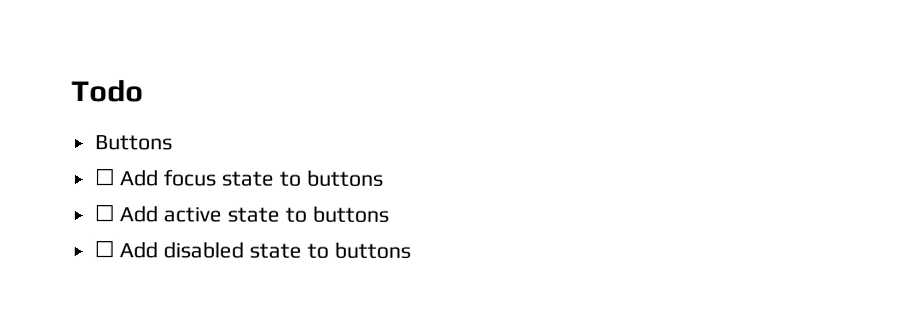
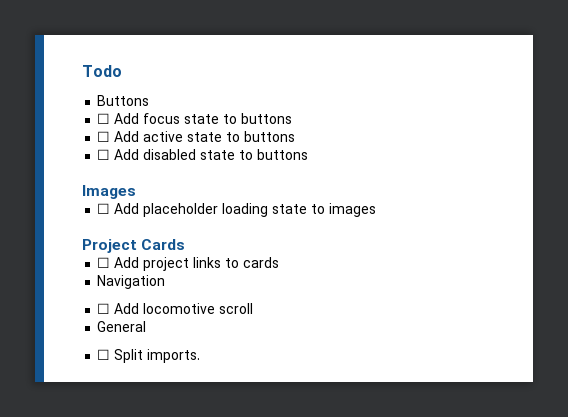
+ Images
+ ☐ Add placeholder loading state to images
+ Project Cards
+ ☐ Add project links to cards
+ Navigation
+ ☐ Add locomotive scroll
+ General
+ ☐ Split imports.

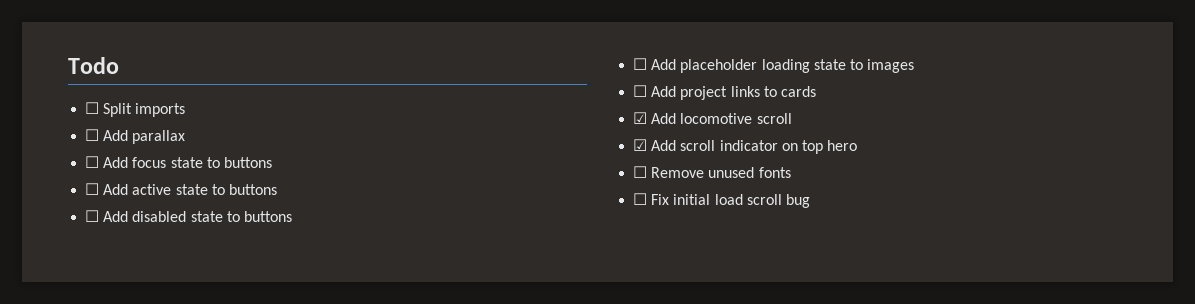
- Buttons
+ ☐ Split imports
+ ☐ Add parallax
- Images
- Project Cards
- Navigation
- ☐ Add locomotive scroll
+ ☑ Add locomotive scroll
- General
- ☐ Split imports.
+ ☑ Add scroll indicator on top hero
+ ☐ Remove unused fonts
+ ☐ Fix initial load scroll bug

